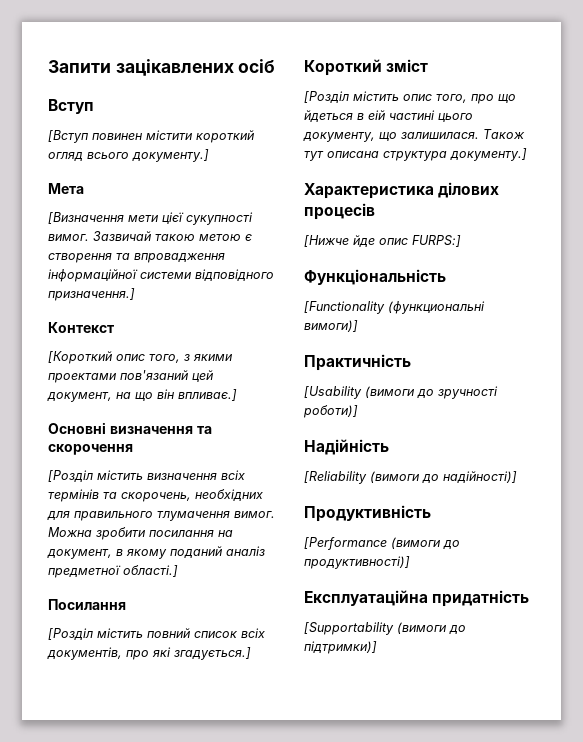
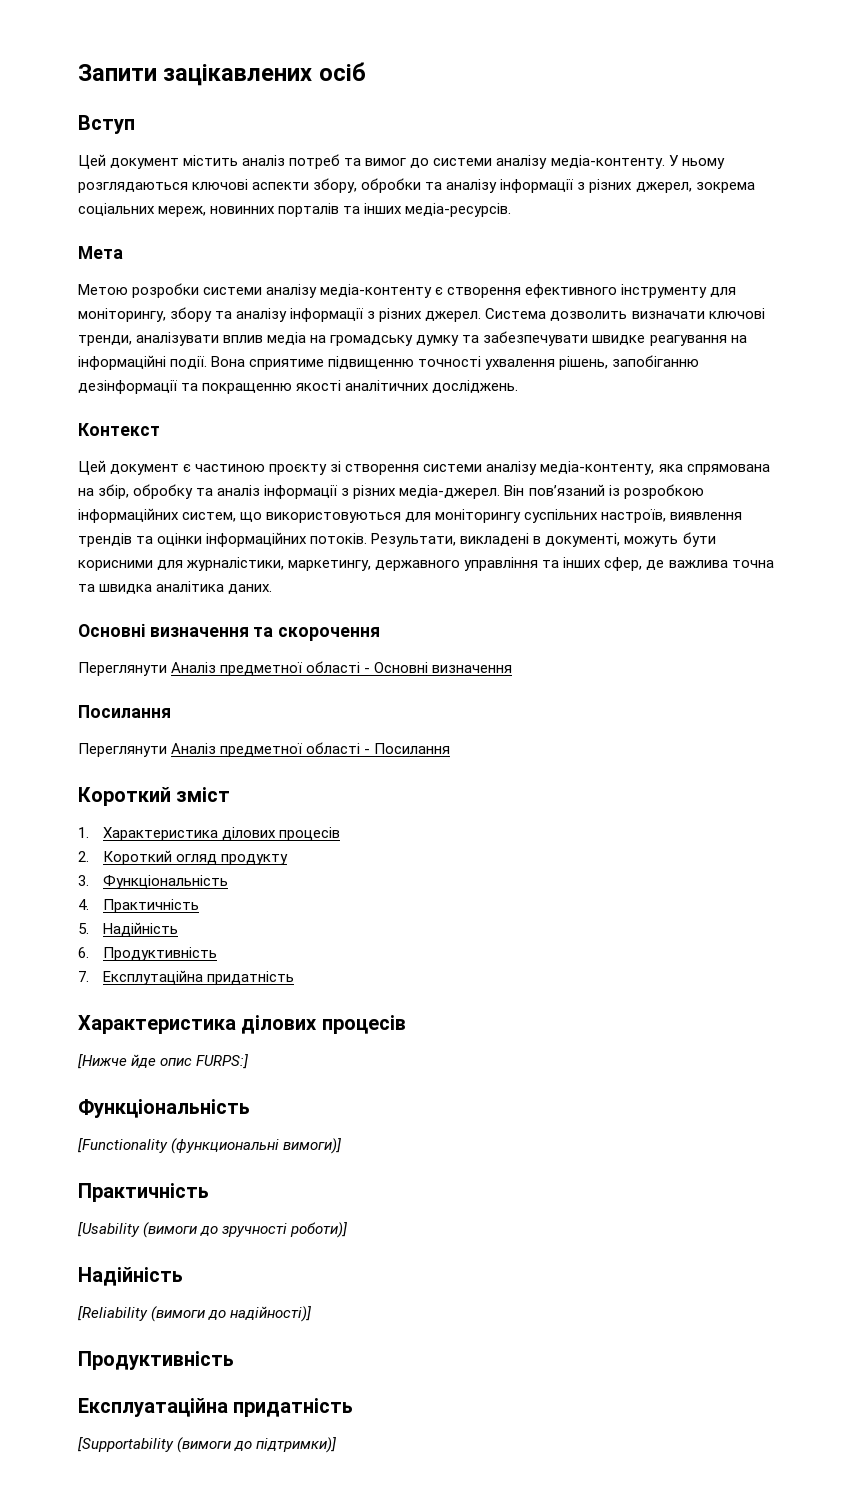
- [Вступ повинен містити короткий огляд всього документу.]
+ Цей документ містить аналіз потреб та вимог до системи аналізу медіа-контенту. У ньому розглядаються ключові аспекти збору, обробки та аналізу інформації з різних джерел, зокрема соціальних мереж, новинних порталів та інших медіа-ресурсів.
  Мета
- [Визначення мети цієї сукупності вимог. Зазвичай такою метою є створення та впровадження інформаційної системи відповідного призначення.]
+ Метою розробки системи аналізу медіа-контенту є створення ефективного інструменту для моніторингу, збору та аналізу інформації з різних джерел. Система дозволить визначати ключові тренди, аналізувати вплив медіа на громадську думку та забезпечувати швидке реагування на інформаційні події. Вона сприятиме підвищенню точності ухвалення рішень, запобіганню дезінформації та покращенню якості аналітичних досліджень.
  Контекст
- [Короткий опис того, з якими проектами пов'язаний цей документ, на що він впливає.]
+ Цей документ є частиною проєкту зі створення системи аналізу медіа-контенту, яка спрямована на збір, обробку та аналіз інформації з різних медіа-джерел. Він пов’язаний із розробкою інформаційних систем, що використовуються для моніторингу суспільних настроїв, виявлення трендів та оцінки інформаційних потоків. Результати, викладені в документі, можуть бути корисними для журналістики, маркетингу, державного управління та інших сфер, де важлива точна та швидка аналітика даних.
  Основні визначення та скорочення
- [Розділ містить визначення всіх термінів та скорочень, необхідних для правильного тлумачення вимог. Можна зробити посилання на документ, в якому поданий аналіз предметної області.]
+ Переглянути Аналіз предметної області - Основні визначення
  Посилання
- [Розділ містить повний список всіх документів, про які згадується.]
+ Переглянути Аналіз предметної області - Посилання
  Короткий зміст
- [Розділ містить опис того, про що йдеться в еій частині цього документу, що залишилася. Також тут описана структура документу.]
+ 1. Характеристика ділових процесів
+ 2. Короткий огляд продукту
+ 3. Функціональність
+ 4. Практичність
+ 5. Надійність
+ 6. Продуктивність
+ 7. Експлутаційна придатність
- [Performance (вимоги до продуктивності)]

